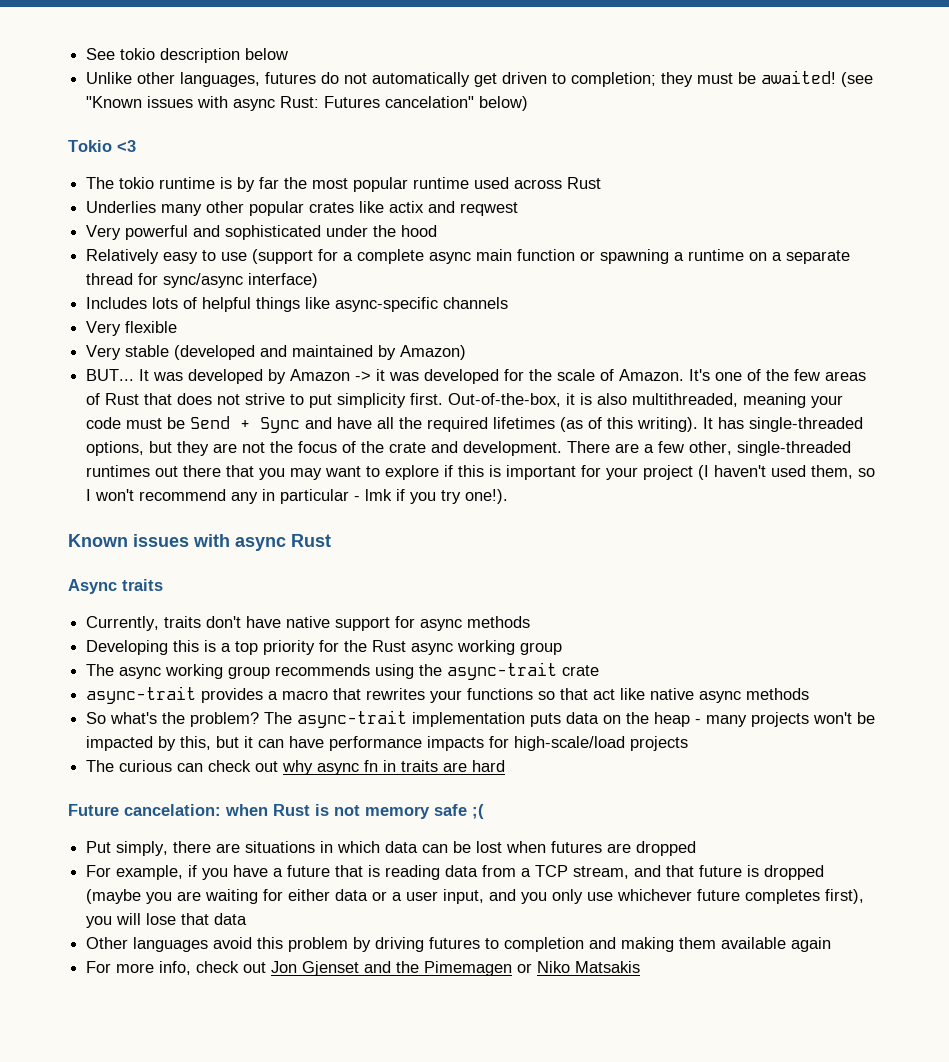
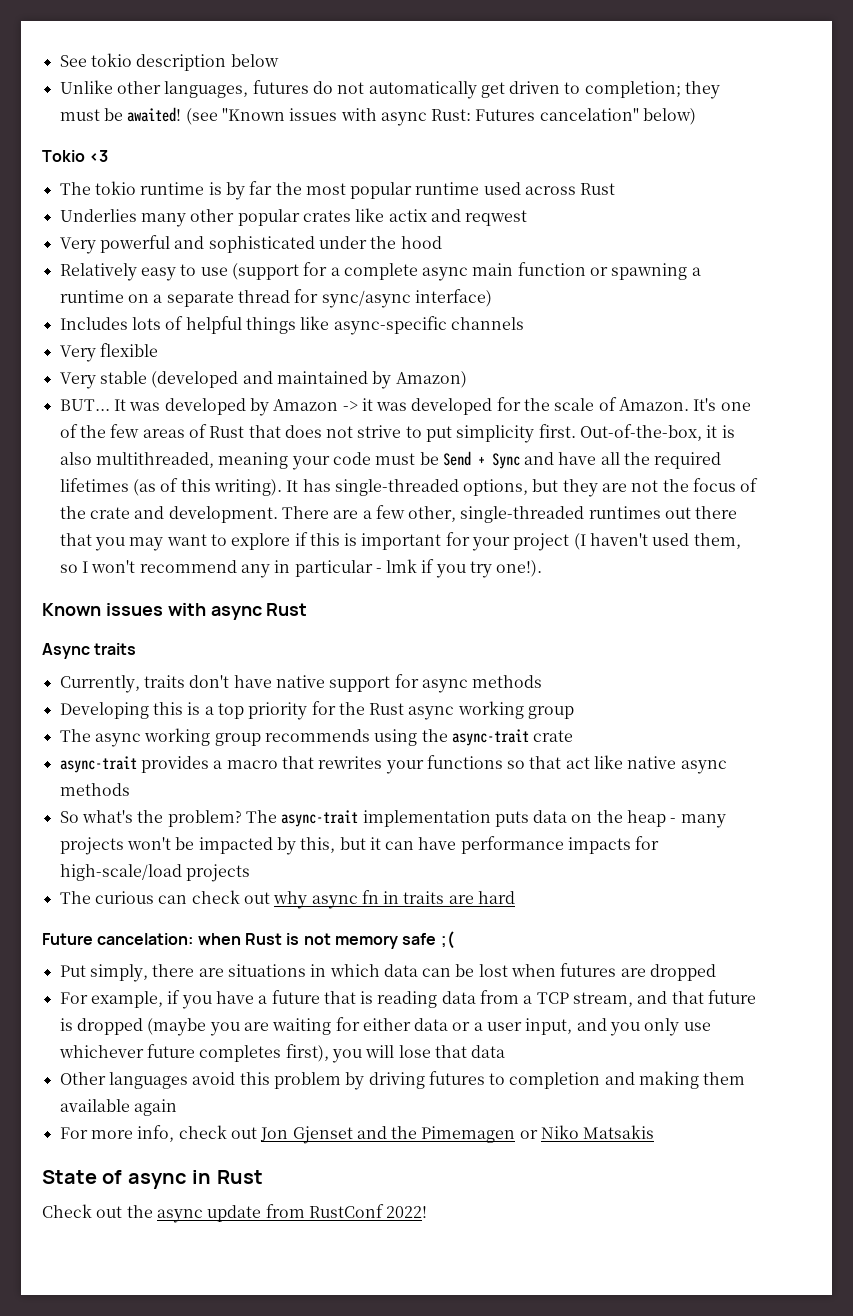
+ State of async in Rust
+ Check out the async update from RustConf 2022!

